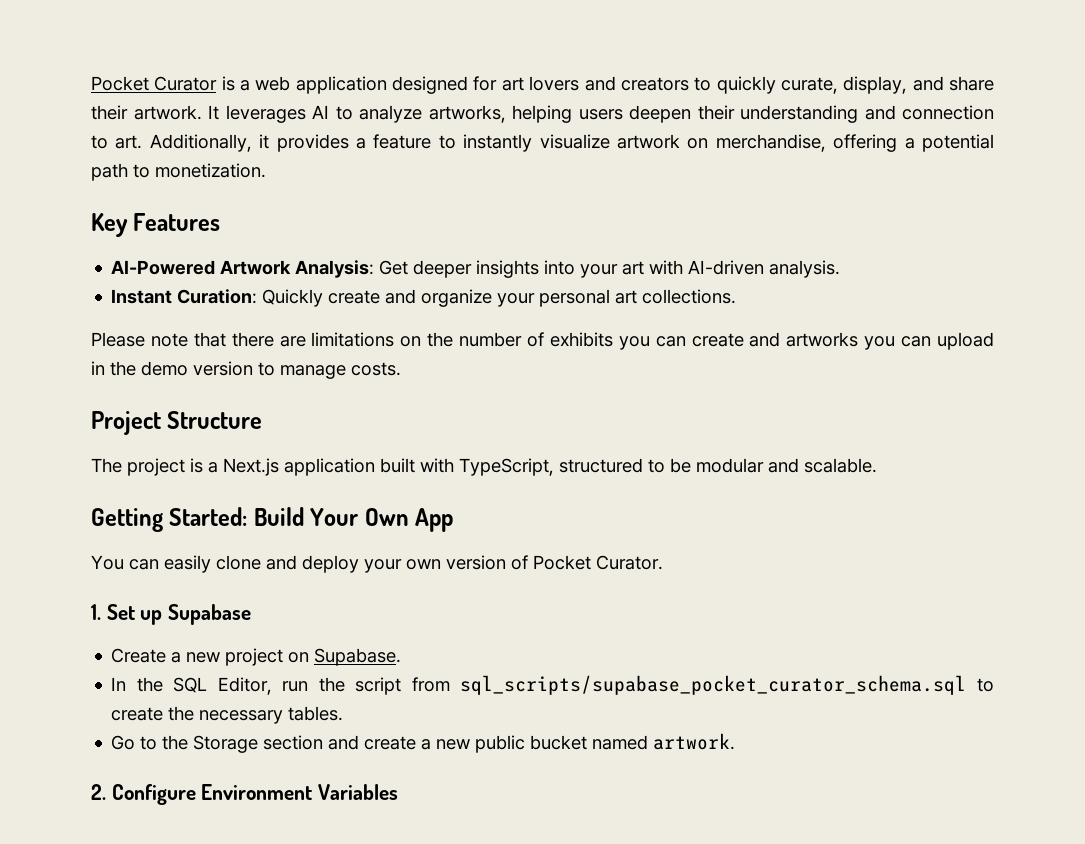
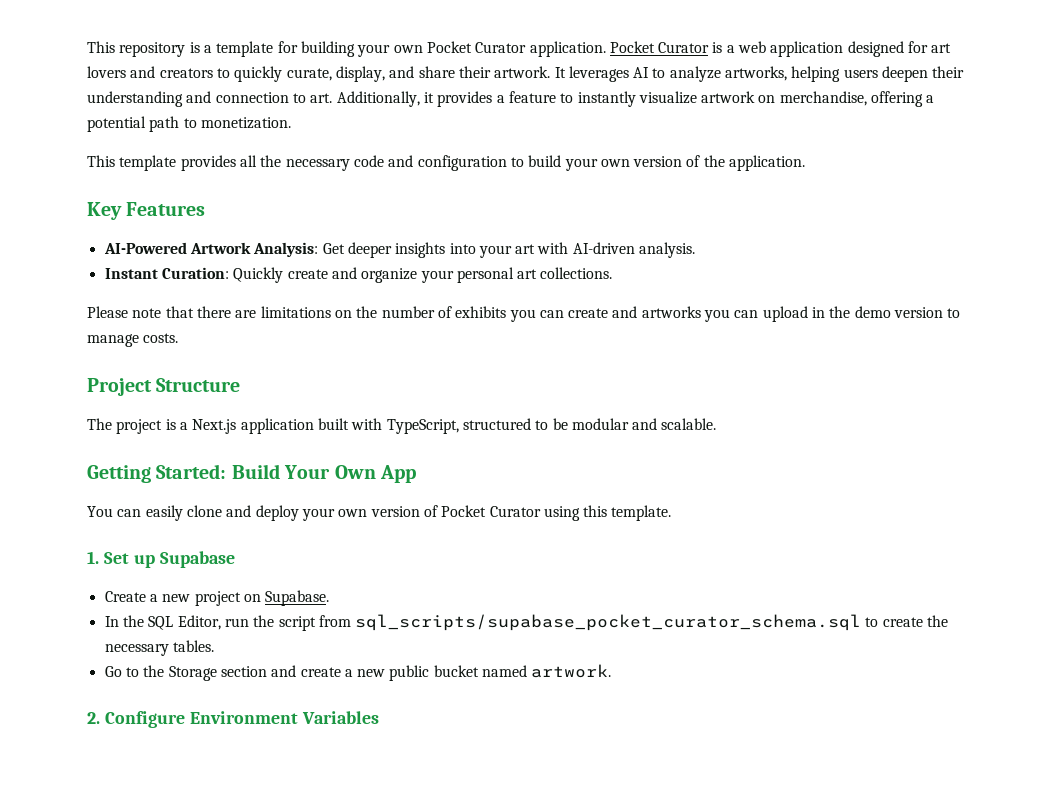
+ This repository is a template for building your own Pocket Curator application.
+ This template provides all the necessary code and configuration to build your own version of the application.
- You can easily clone and deploy your own version of Pocket Curator.
+ You can easily clone and deploy your own version of Pocket Curator using this template.

